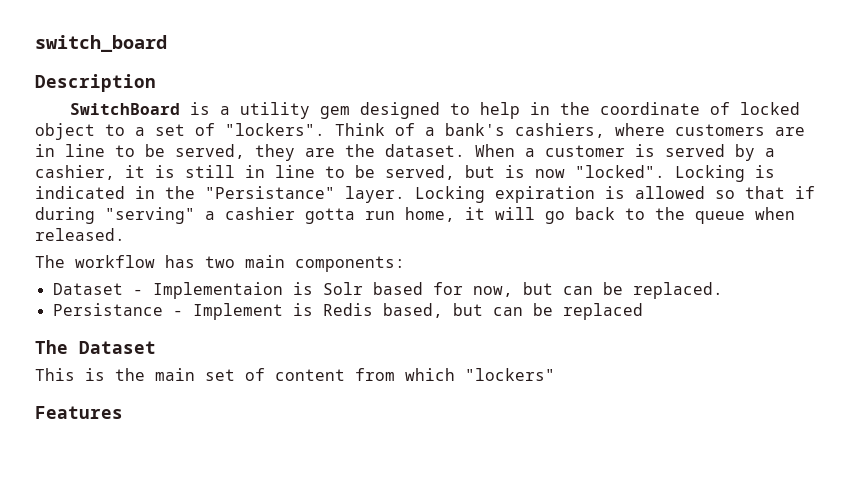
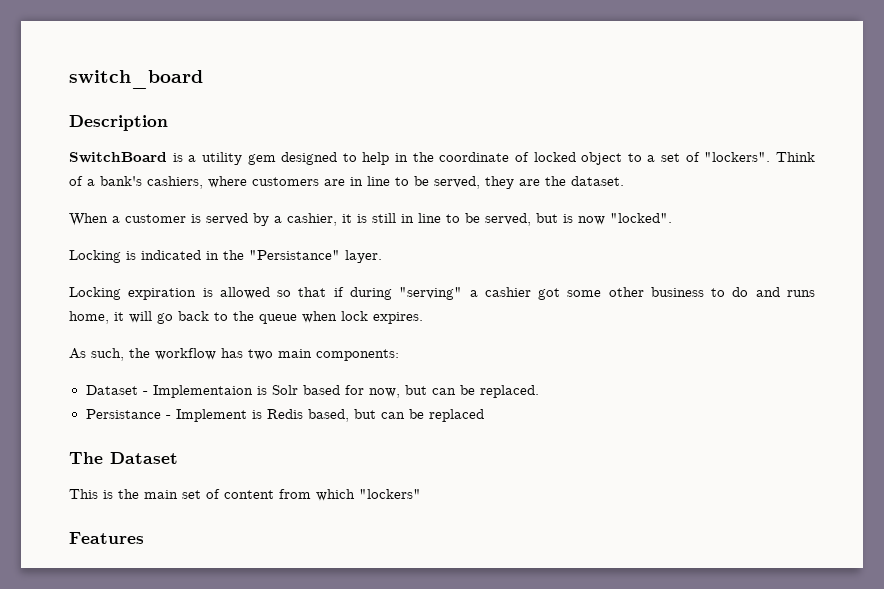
- Think of a bank's cashiers, where customers are in line to be served, they are the dataset. When a customer is served by a cashier, it is still in line to be served, but is now "locked". Locking is indicated in the "Persistance" layer. Locking expiration is allowed so that if during "serving" a cashier gotta run home, it will go back to the queue when released.
- The workflow has two main components:
+ Think of a bank's cashiers, where customers are in line to be served, they are the dataset.
+ When a customer is served by a cashier, it is still in line to be served, but is now "locked".
+ Locking is indicated in the "Persistance" layer.
+ Locking expiration is allowed so that if during "serving" a cashier got some other business to do and runs home, it will go back to the queue when lock expires.
+ As such, the workflow has two main components:

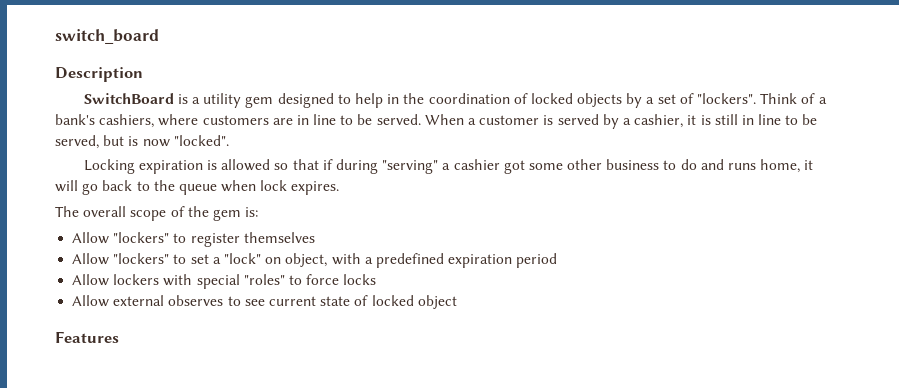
- SwitchBoard is a utility gem designed to help in the coordinate of locked object to a set of "lockers".
+ SwitchBoard is a utility gem designed to help in the coordination of locked objects by a set of "lockers".
- Think of a bank's cashiers, where customers are in line to be served, they are the dataset.
- When a customer is served by a cashier, it is still in line to be served, but is now "locked".
+ Think of a bank's cashiers, where customers are in line to be served. When a customer is served by a cashier, it is still in line to be served, but is now "locked".
- Locking is indicated in the "Persistance" layer.
- As such, the workflow has two main components:
- Dataset - Implementaion is Solr based for now, but can be replaced.
- Persistance - Implement is Redis based, but can be replaced
- The Dataset
- This is the main set of content from which "lockers"
+ The overall scope of the gem is:
+ Allow "lockers" to register themselves
+ Allow "lockers" to set a "lock" on object, with a predefined expiration period
+ Allow lockers with special "roles" to force locks
+ Allow external observes to see current state of locked object

